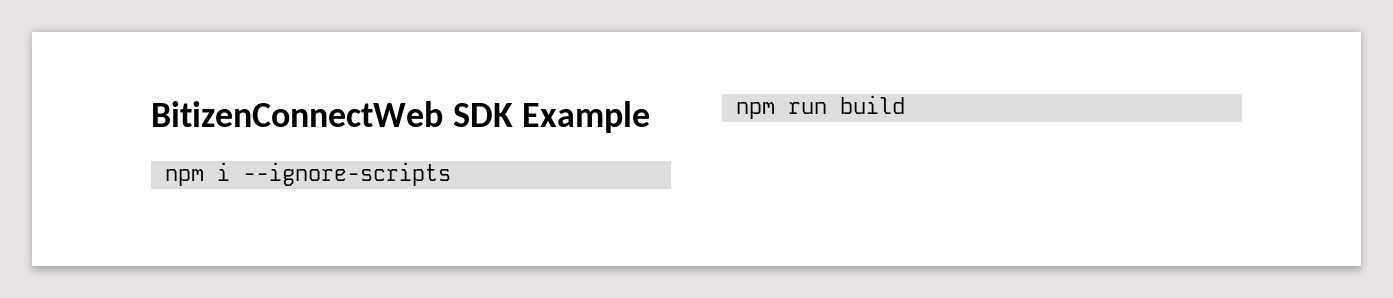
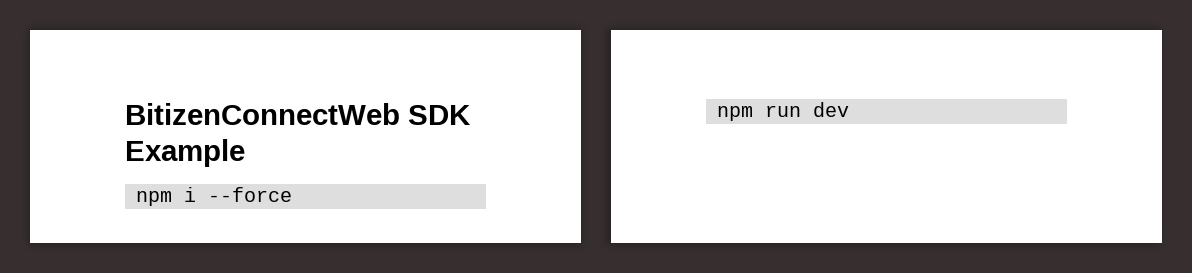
- npm i --ignore-scripts
+ npm i --force
- npm run build
+ npm run dev

